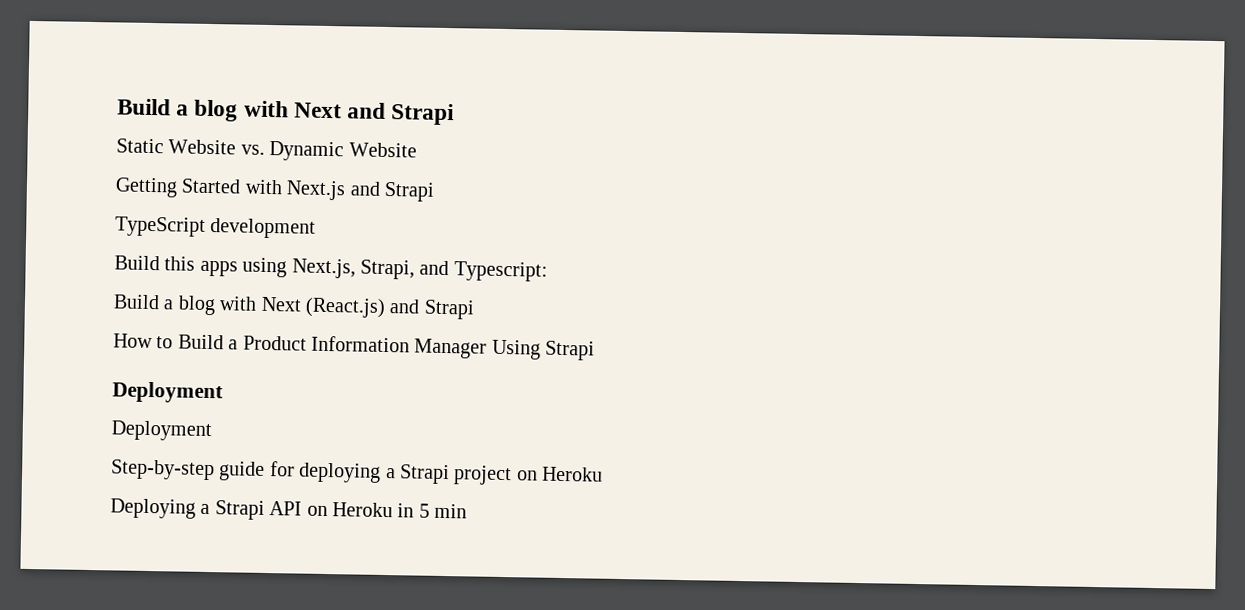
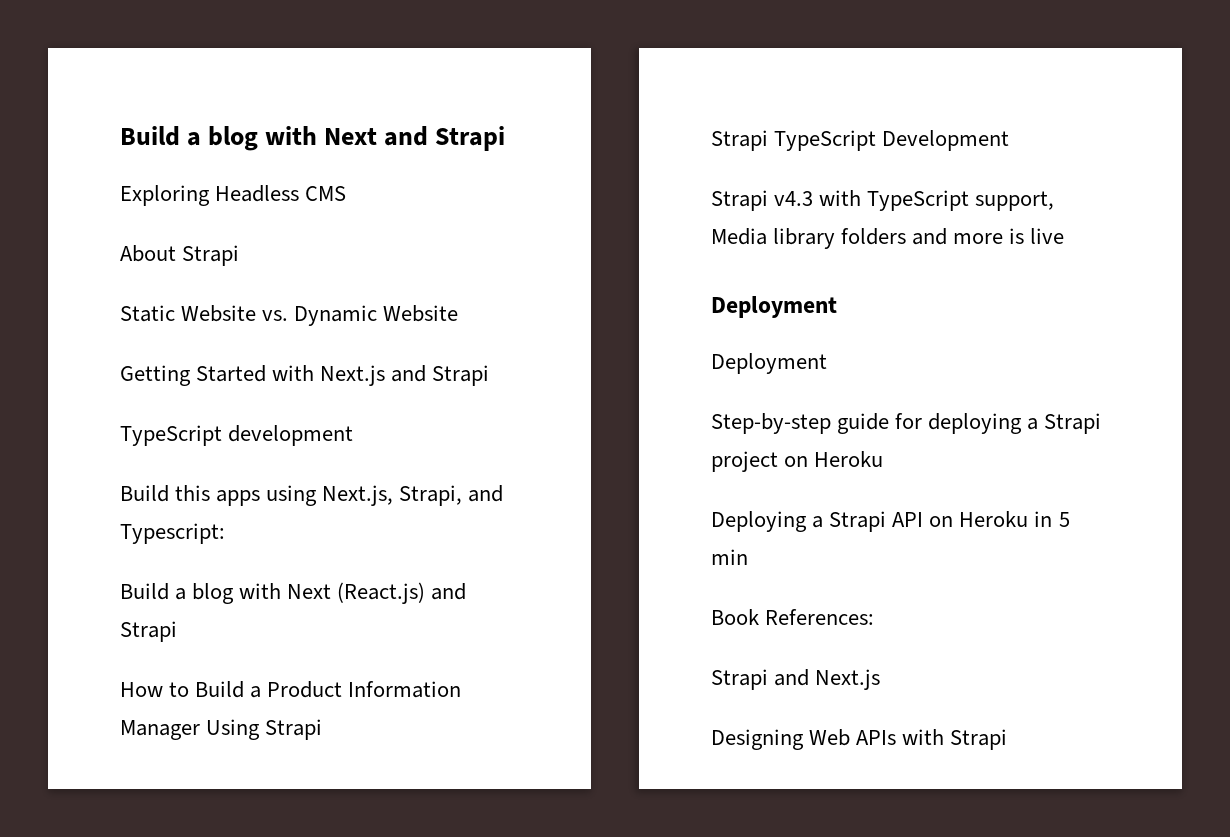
+ Exploring Headless CMS
+ About Strapi
+ Strapi TypeScript Development
+ Strapi v4.3 with TypeScript support, Media library folders and more is live
+ Book References:
+ Strapi and Next.js
+ Designing Web APIs with Strapi

